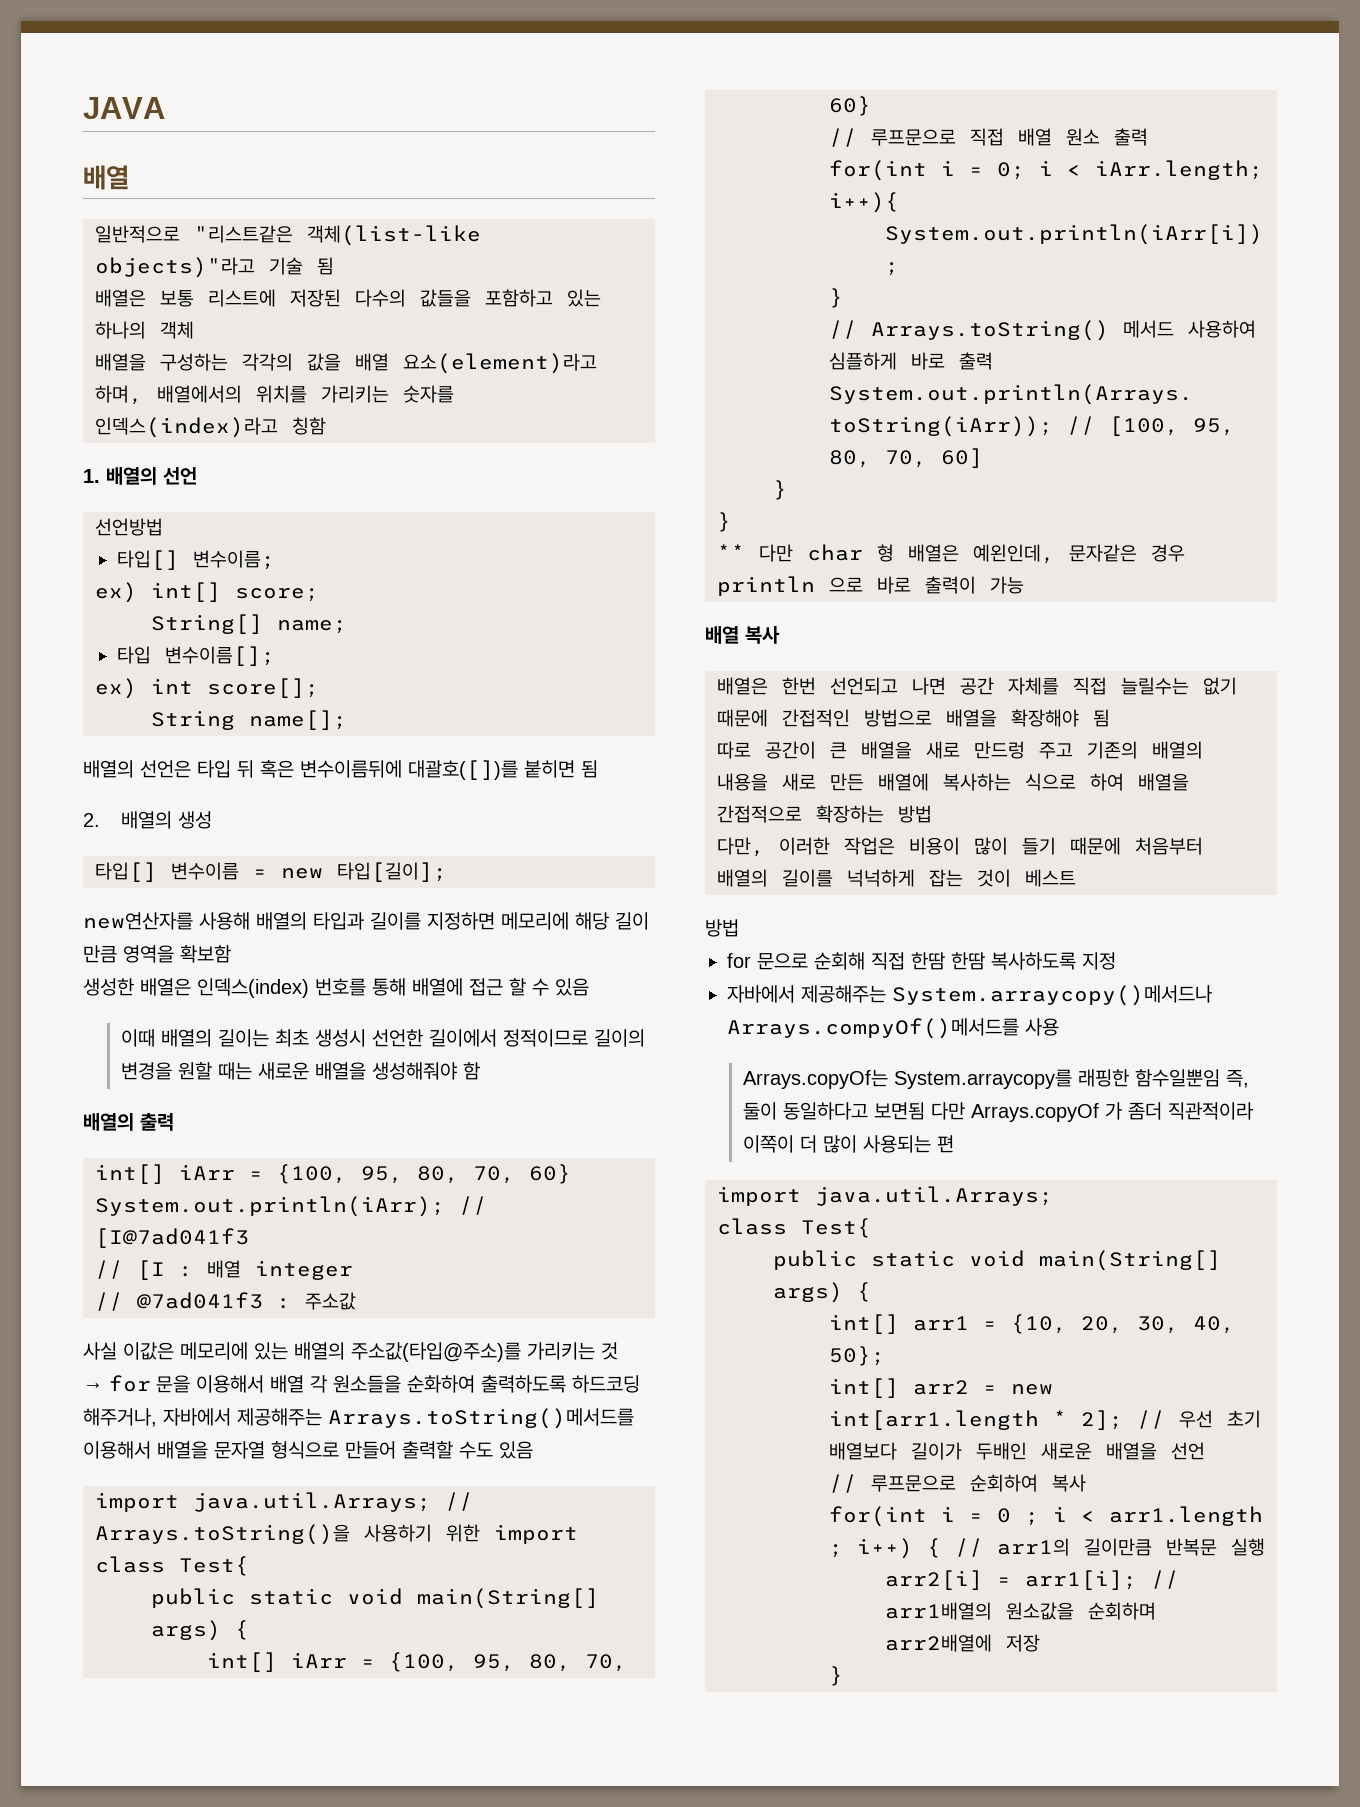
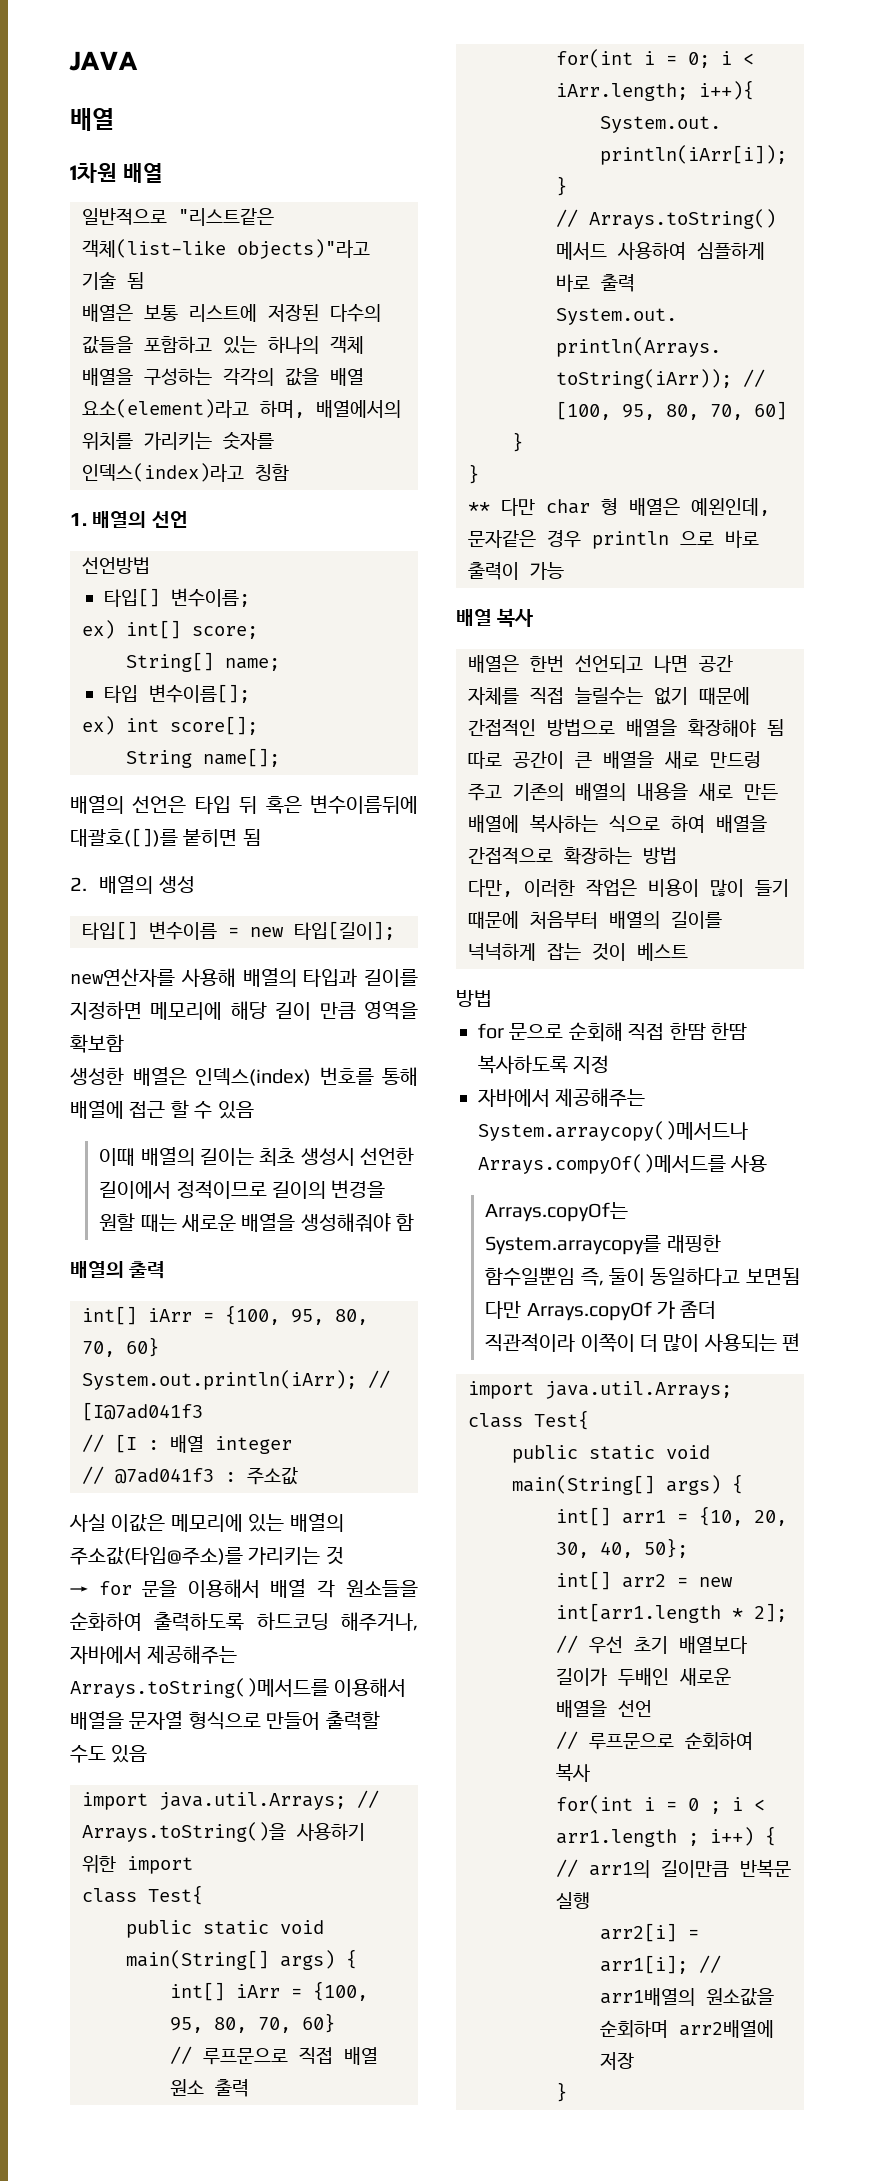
+ 1차원 배열

